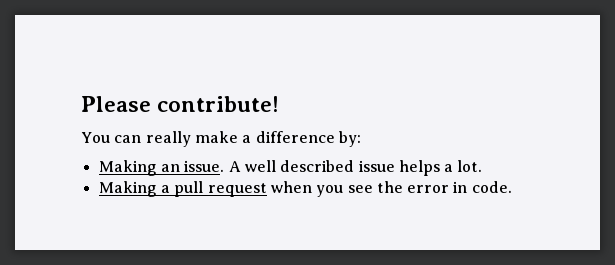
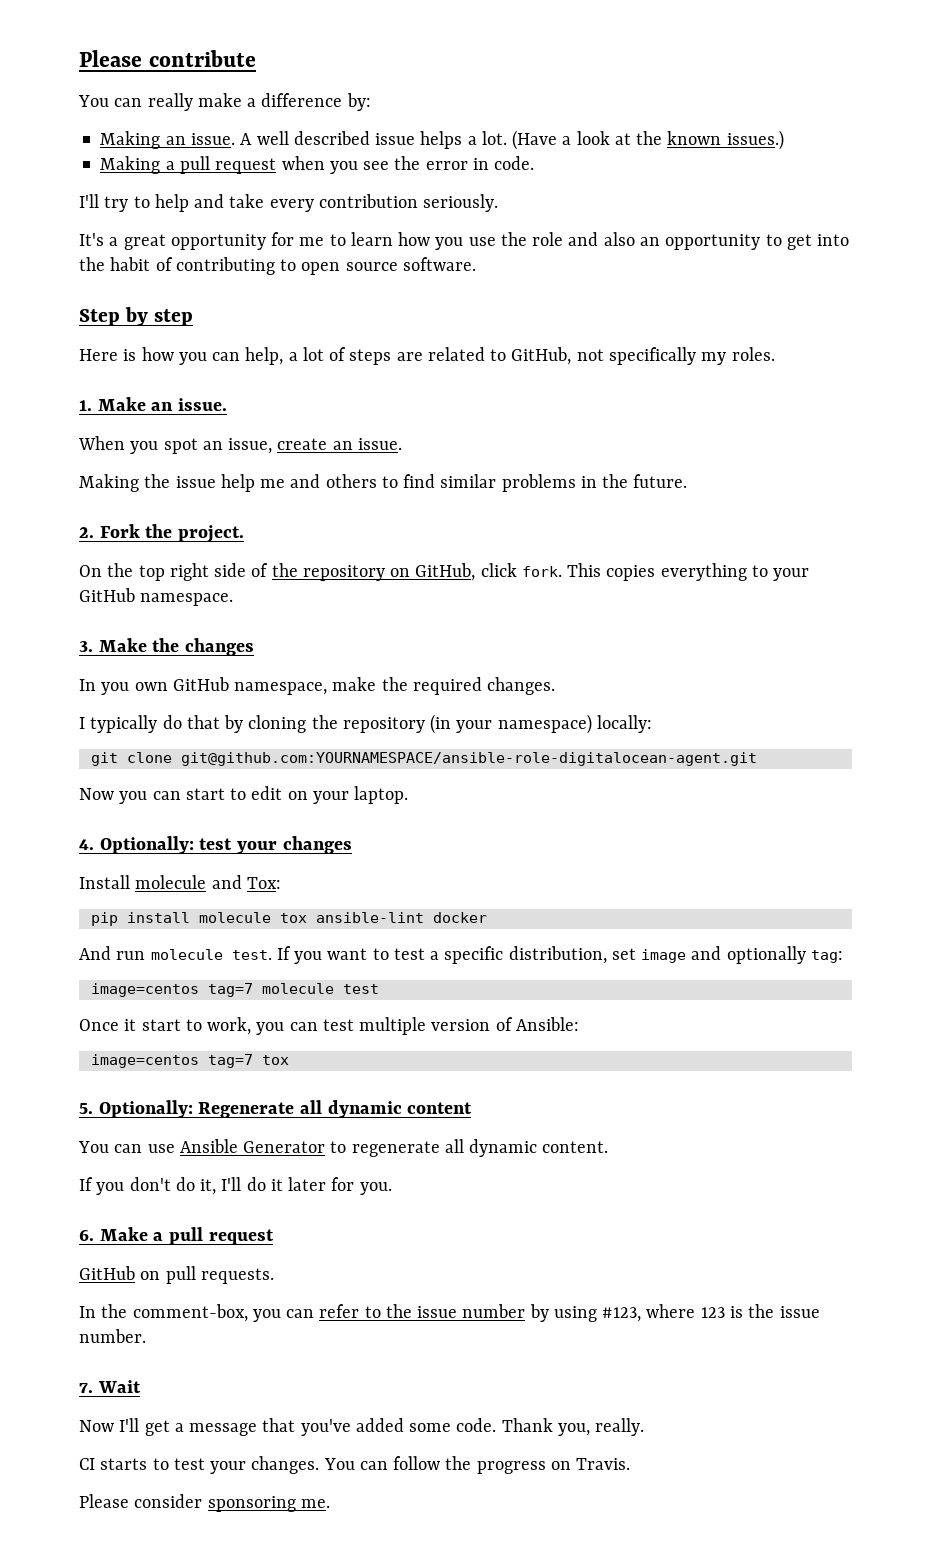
- Please contribute!
+ Please contribute
+ (Have a look at the known issues.)
+ I'll try to help and take every contribution seriously.
+ It's a great opportunity for me to learn how you use the role and also an opportunity to get into the habit of contributing to open source software.
+ Step by step
+ Here is how you can help, a lot of steps are related to GitHub, not specifically my roles.
+ 1. Make an issue.
+ When you spot an issue, create an issue.
+ Making the issue help me and others to find similar problems in the future.
+ 2. Fork the project.
+ On the top right side of the repository on GitHub, click fork. This copies everything to your GitHub namespace.
+ 3. Make the changes
+ In you own GitHub namespace, make the required changes.
+ I typically do that by cloning the repository (in your namespace) locally:
+ git clone git@github.com:YOURNAMESPACE/ansible-role-digitalocean-agent.git
+ Now you can start to edit on your laptop.
+ 4. Optionally: test your changes
+ Install molecule and Tox:
+ pip install molecule tox ansible-lint docker
+ And run molecule test. If you want to test a specific distribution, set image and optionally tag:
+ image=centos tag=7 molecule test
+ Once it start to work, you can test multiple version of Ansible:
+ image=centos tag=7 tox
+ 5. Optionally: Regenerate all dynamic content
+ You can use Ansible Generator to regenerate all dynamic content.
+ If you don't do it, I'll do it later for you.
+ 6. Make a pull request
+ GitHub on pull requests.
+ In the comment-box, you can refer to the issue number by using #123, where 123 is the issue number.
+ 7. Wait
+ Now I'll get a message that you've added some code. Thank you, really.
+ CI starts to test your changes. You can follow the progress on Travis.
+ Please consider sponsoring me.

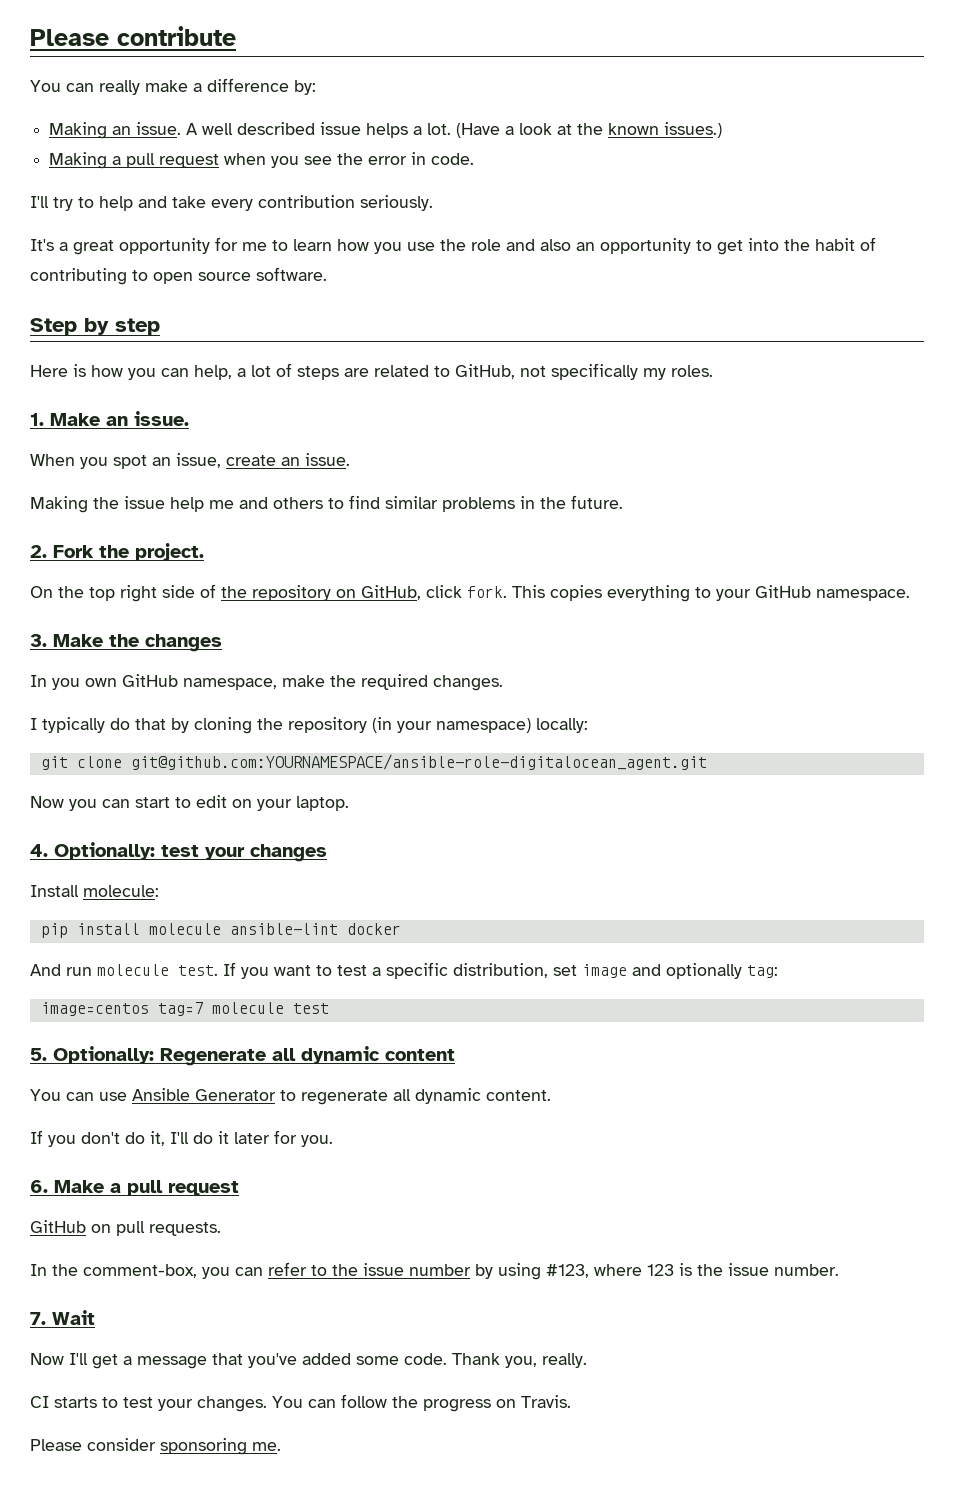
- git clone git@github.com:YOURNAMESPACE/ansible-role-digitalocean-agent.git
+ git clone git@github.com:YOURNAMESPACE/ansible-role-digitalocean_agent.git
- Install molecule and Tox:
+ Install molecule:
- pip install molecule tox ansible-lint docker
+ pip install molecule ansible-lint docker
- Once it start to work, you can test multiple version of Ansible:
- image=centos tag=7 tox

